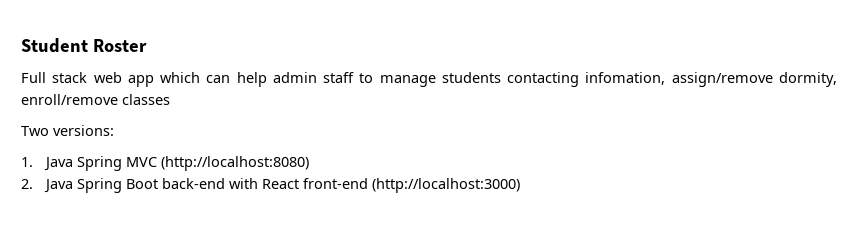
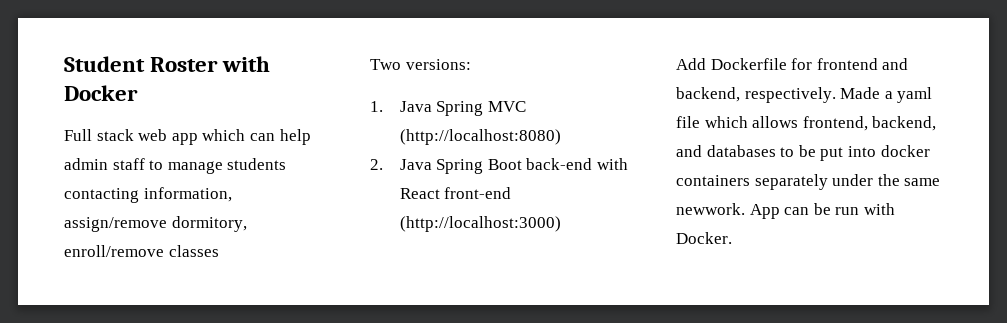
- Student Roster
+ Student Roster with Docker
- Full stack web app which can help admin staff to manage students contacting infomation, assign/remove dormity, enroll/remove classes
+ Full stack web app which can help admin staff to manage students contacting information, assign/remove dormitory, enroll/remove classes
+ Add Dockerfile for frontend and backend, respectively. Made a yaml file which allows frontend, backend, and databases to be put into docker containers separately under the same newwork. App can be run with Docker.

